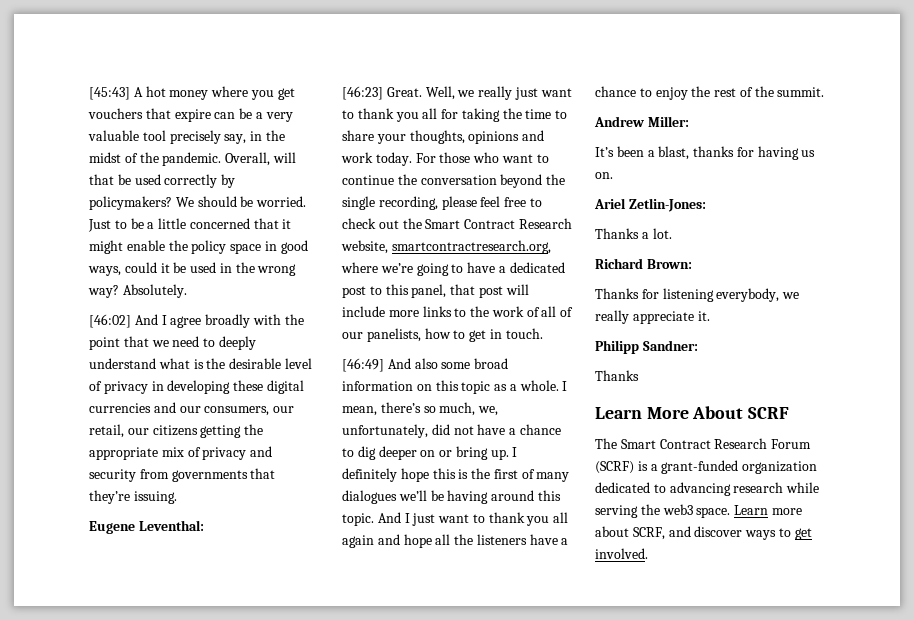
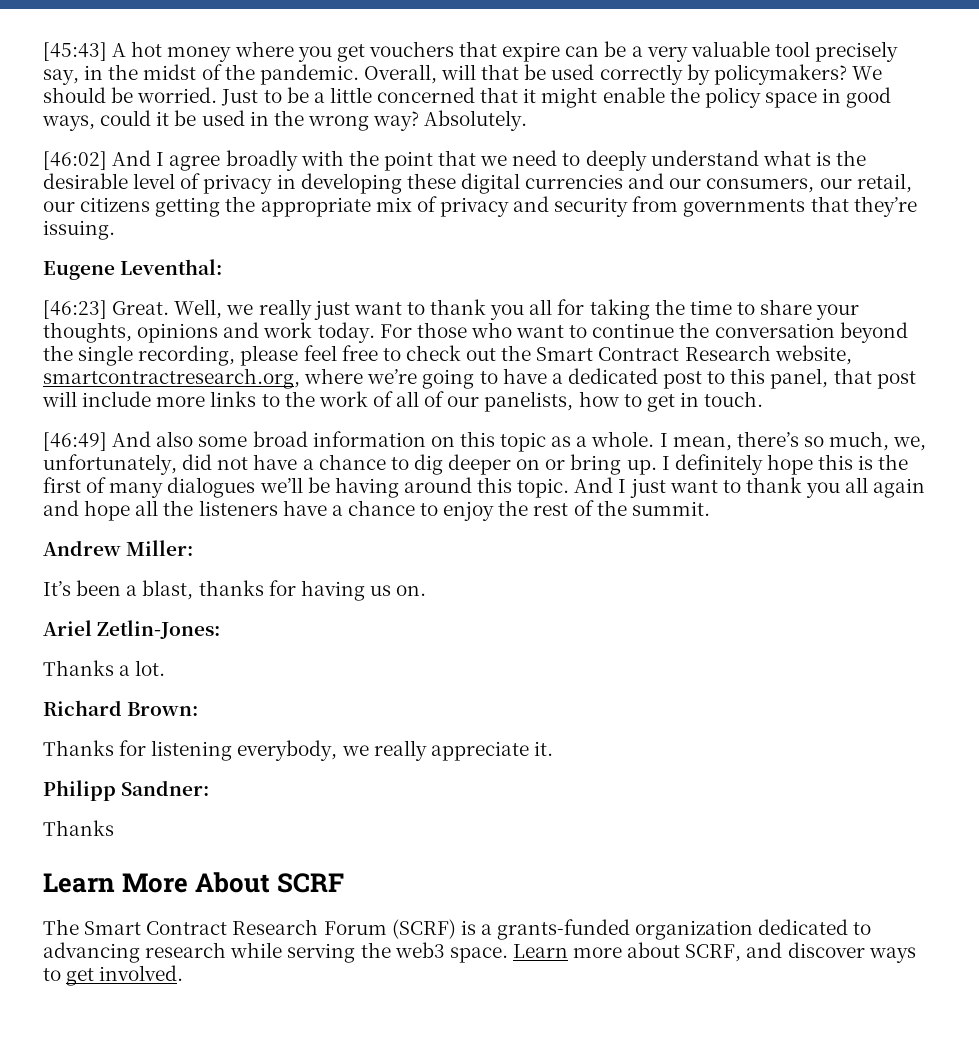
- The Smart Contract Research Forum (SCRF) is a grant-funded organization dedicated to advancing research while serving the web3 space.
+ The Smart Contract Research Forum (SCRF) is a grants-funded organization dedicated to advancing research while serving the web3 space.

